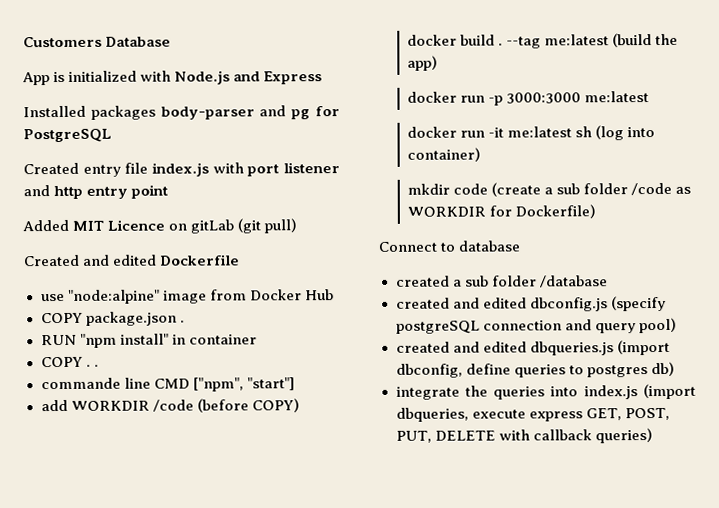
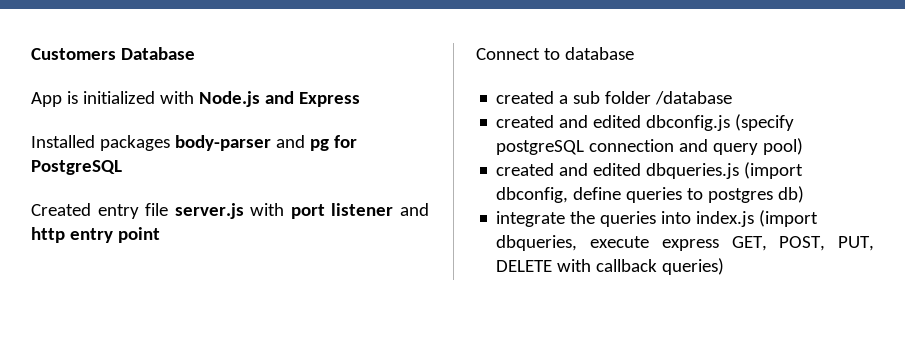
- Created entry file index.js with port listener and http entry point
+ Created entry file server.js with port listener and http entry point
- Added MIT Licence on gitLab (git pull)
- Created and edited Dockerfile
- use "node:alpine" image from Docker Hub
- COPY package.json .
- RUN "npm install" in container
- COPY . .
- commande line CMD ["npm", "start"]
- add WORKDIR /code (before COPY)
- docker build . --tag me:latest (build the app)
- docker run -p 3000:3000 me:latest
- docker run -it me:latest sh (log into container)
- mkdir code (create a sub folder /code as WORKDIR for Dockerfile)

